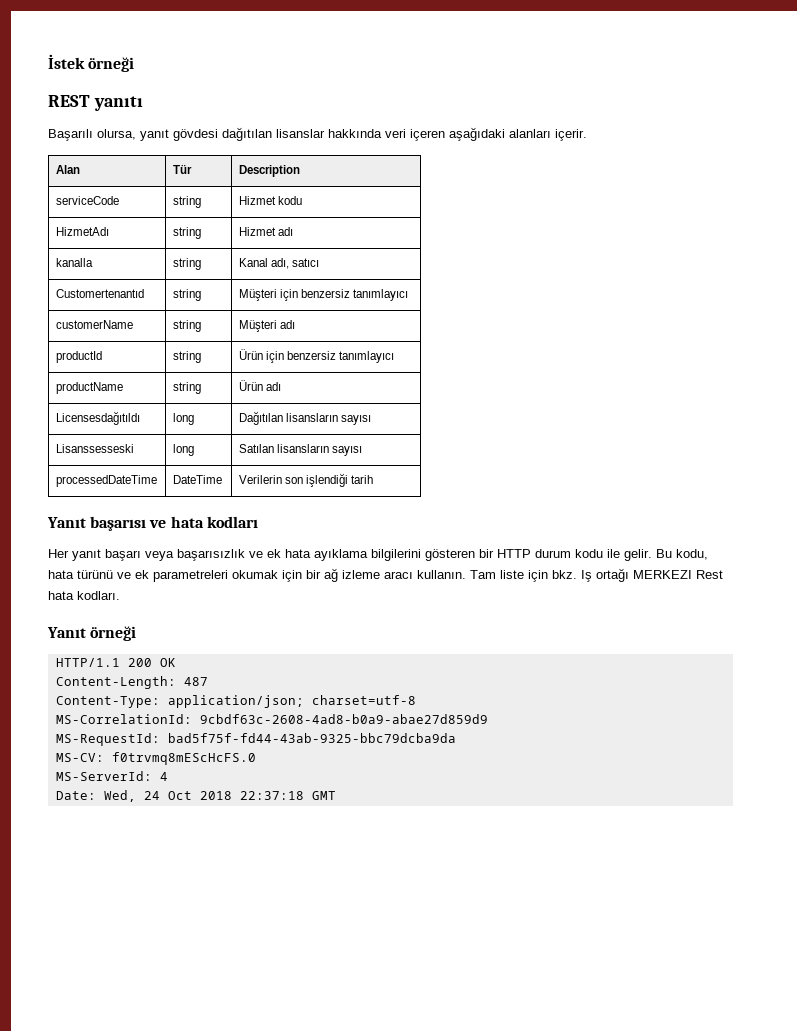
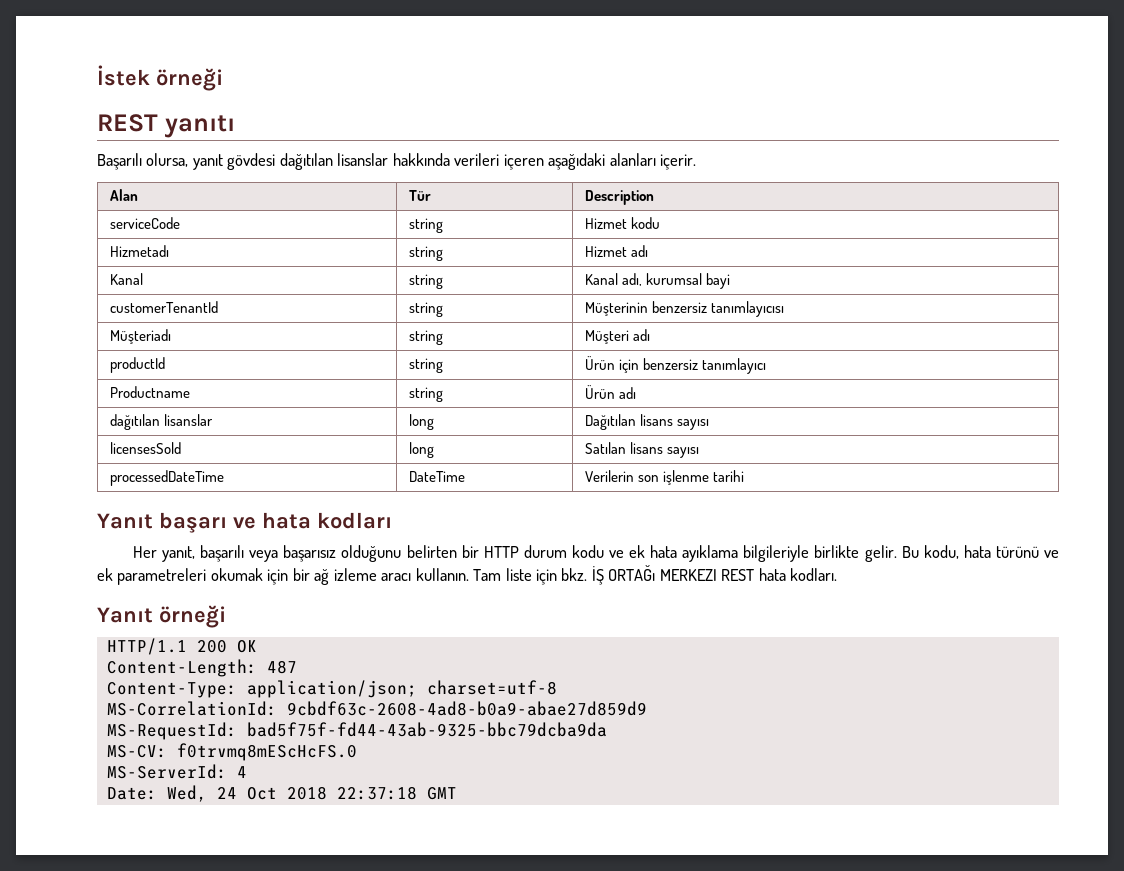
- Başarılı olursa, yanıt gövdesi dağıtılan lisanslar hakkında veri içeren aşağıdaki alanları içerir.
+ Başarılı olursa, yanıt gövdesi dağıtılan lisanslar hakkında verileri içeren aşağıdaki alanları içerir.
- HizmetAdı | string | Hizmet adı
+ Hizmetadı | string | Hizmet adı
- kanalla | string | Kanal adı, satıcı
- Customertenantıd | string | Müşteri için benzersiz tanımlayıcı
- customerName | string | Müşteri adı
+ Kanal | string | Kanal adı, kurumsal bayi
+ customerTenantId | string | Müşterinin benzersiz tanımlayıcısı
+ Müşteriadı | string | Müşteri adı
- productName | string | Ürün adı
+ Productname | string | Ürün adı
- Licensesdağıtıldı | long | Dağıtılan lisansların sayısı
- Lisanssesseski | long | Satılan lisansların sayısı
+ dağıtılan lisanslar | long | Dağıtılan lisans sayısı
+ licensesSold | long | Satılan lisans sayısı
- processedDateTime | DateTime | Verilerin son işlendiği tarih
- Yanıt başarısı ve hata kodları
+ processedDateTime | DateTime | Verilerin son işlenme tarihi
+ Yanıt başarı ve hata kodları
- Her yanıt başarı veya başarısızlık ve ek hata ayıklama bilgilerini gösteren bir HTTP durum kodu ile gelir.
+ Her yanıt, başarılı veya başarısız olduğunu belirten bir HTTP durum kodu ve ek hata ayıklama bilgileriyle birlikte gelir.
- Iş ortağı MERKEZI Rest hata kodları.
+ İŞ ORTAĞı MERKEZI REST hata kodları.

